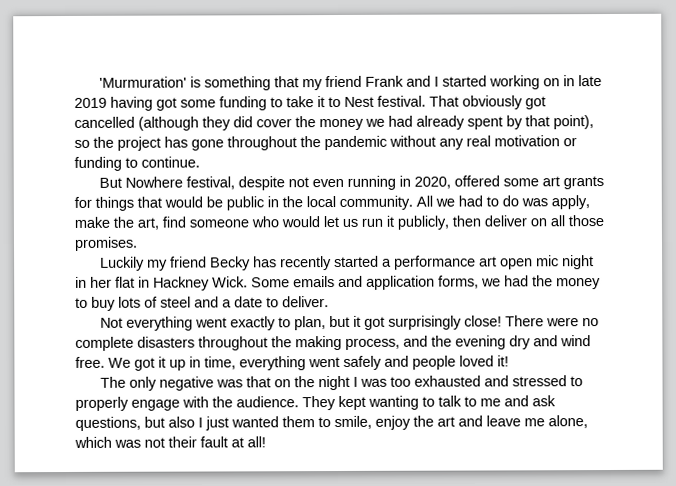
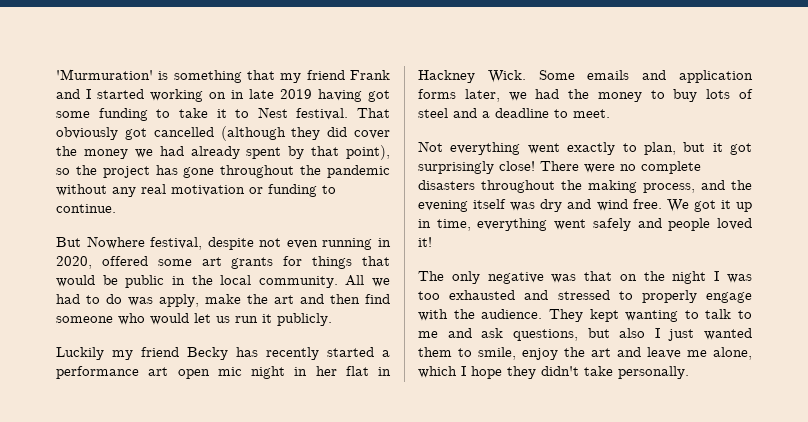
- All we had to do was apply, make the art, find someone who would let us run it publicly, then deliver on all those promises.
+ All we had to do was apply, make the art and then find someone who would let us run it publicly.
- Some emails and application forms, we had the money to buy lots of steel and a date to deliver.
+ Some emails and application forms later, we had the money to buy lots of steel and a deadline to meet.
- There were no complete disasters throughout the making process, and the evening dry and wind free.
+ There were no complete disasters throughout the making process, and the evening itself was dry and wind free.
- They kept wanting to talk to me and ask questions, but also I just wanted them to smile, enjoy the art and leave me alone, which was not their fault at all!
+ They kept wanting to talk to me and ask questions, but also I just wanted them to smile, enjoy the art and leave me alone, which I hope they didn't take personally.

